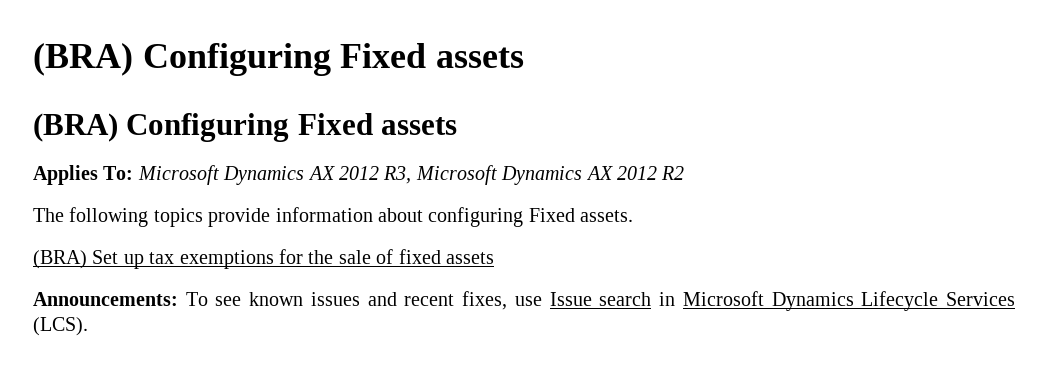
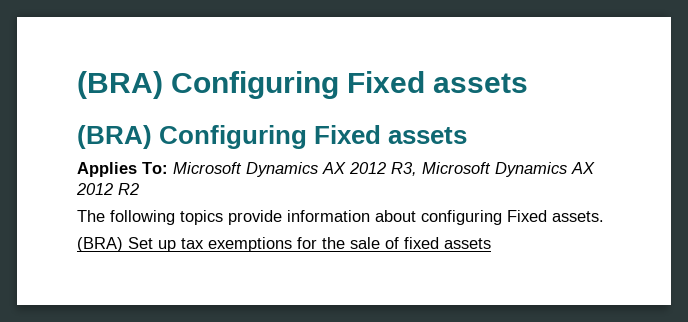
- Announcements: To see known issues and recent fixes, use Issue search in Microsoft Dynamics Lifecycle Services (LCS).

